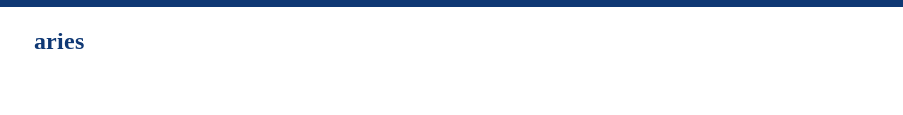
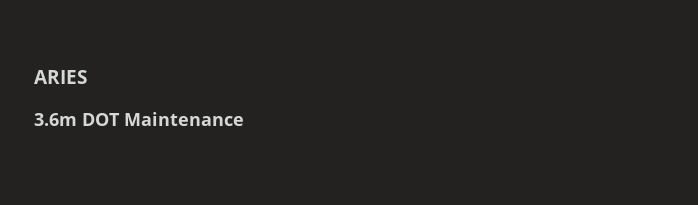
- aries
+ ARIES
+ 3.6m DOT Maintenance

